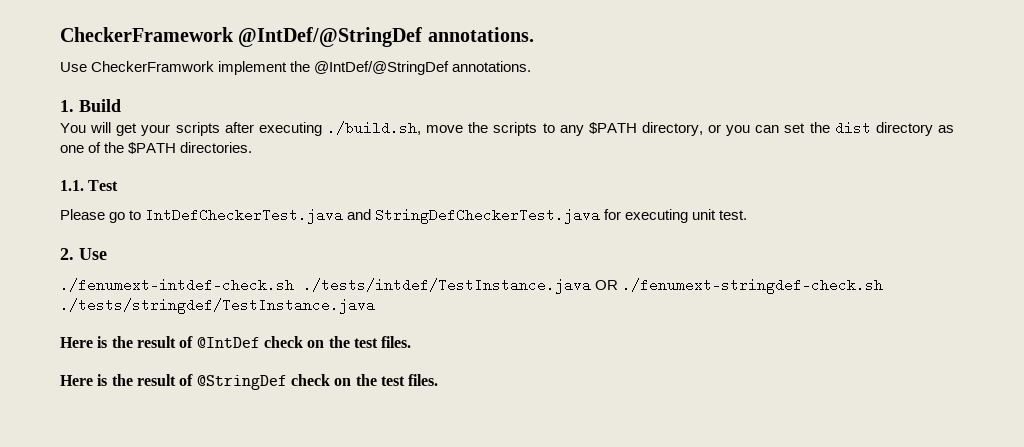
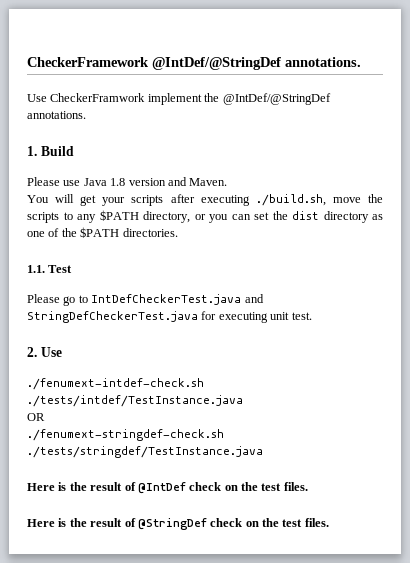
+ Please use Java 1.8 version and Maven.
- ./fenumext-intdef-check.sh ./tests/intdef/TestInstance.java OR ./fenumext-stringdef-check.sh ./tests/stringdef/TestInstance.java
+ ./fenumext-intdef-check.sh ./tests/intdef/TestInstance.java
+ OR
+ ./fenumext-stringdef-check.sh ./tests/stringdef/TestInstance.java

